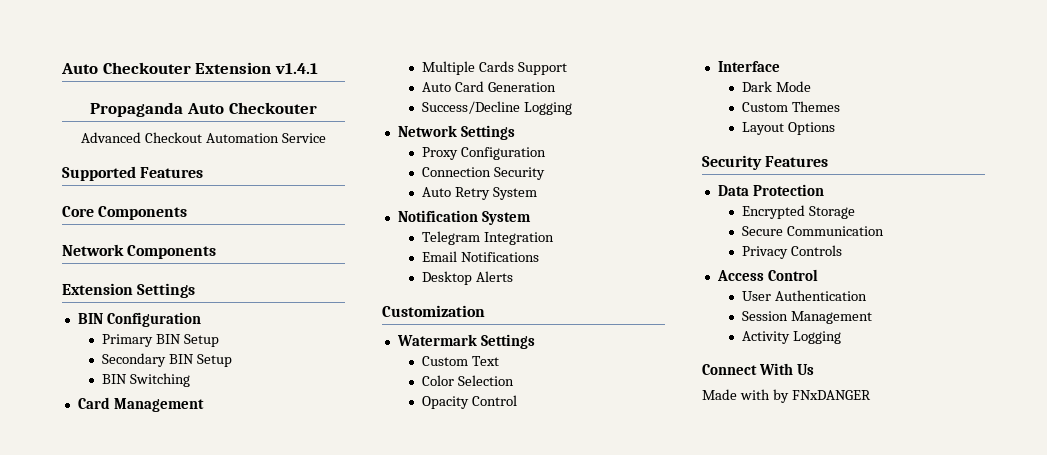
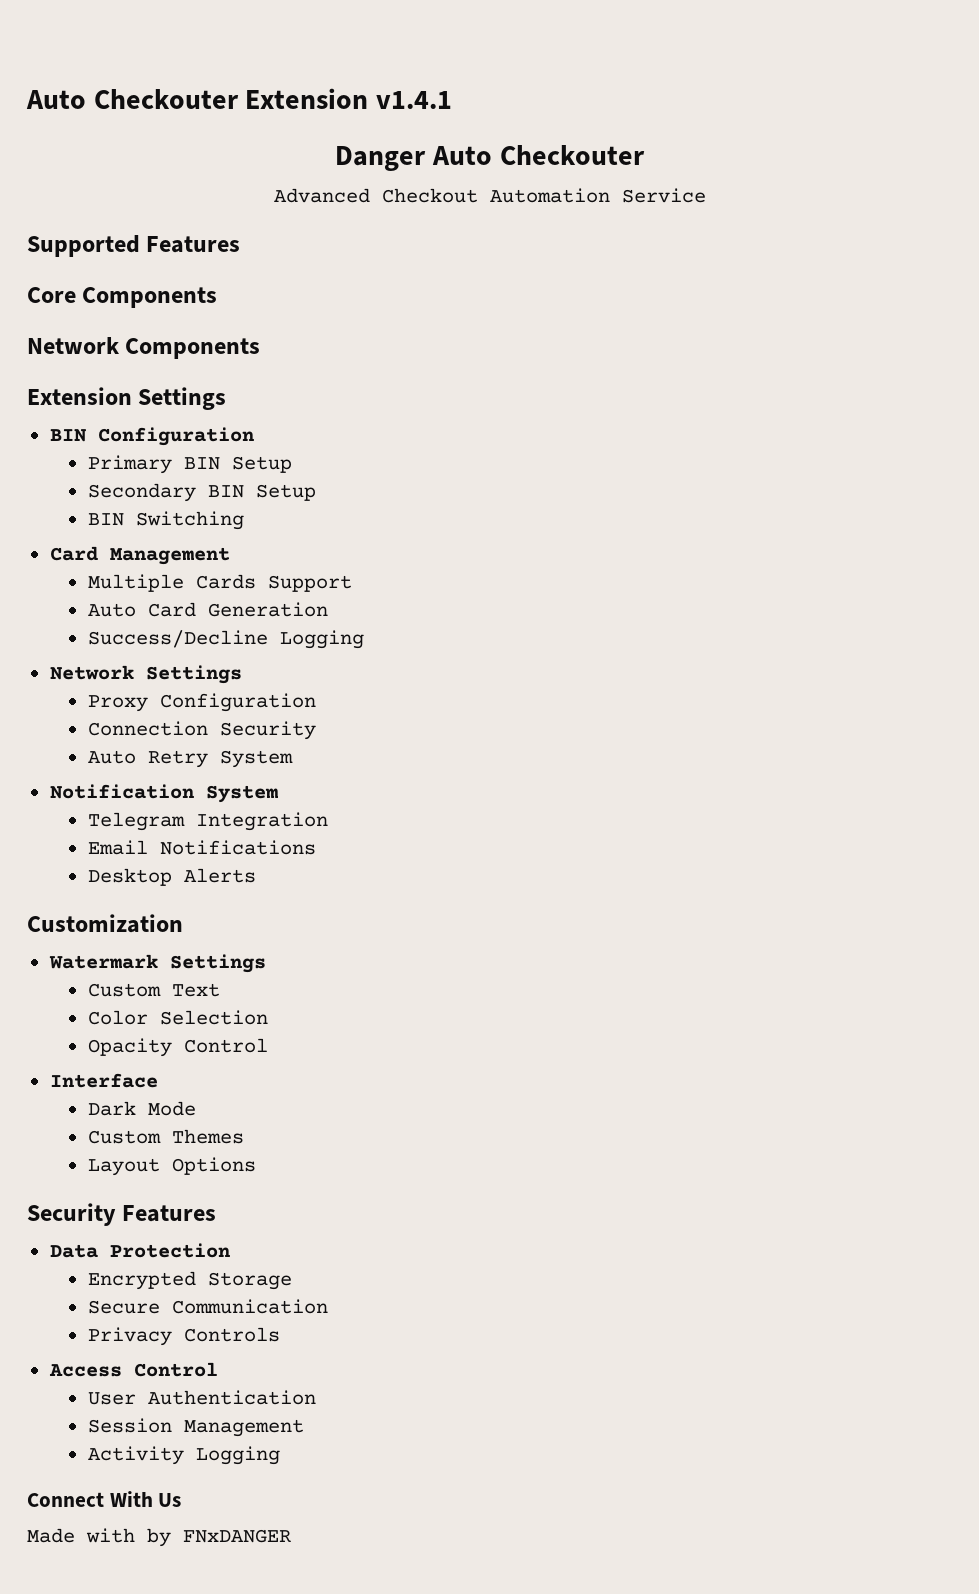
- Propaganda Auto Checkouter
+ Danger Auto Checkouter

